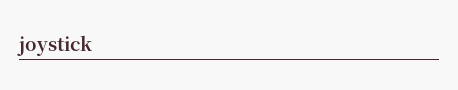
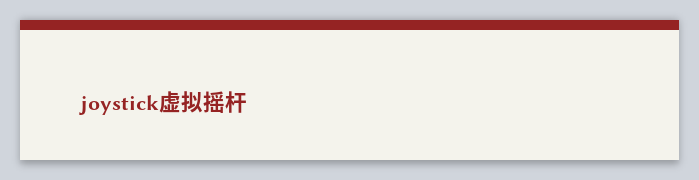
- joystick
+ joystick虚拟摇杆

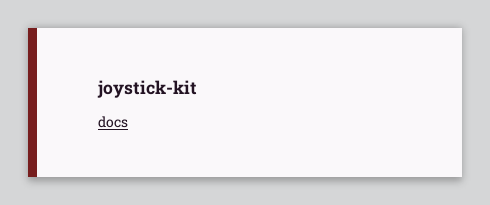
- joystick虚拟摇杆
+ joystick-kit
+ docs

